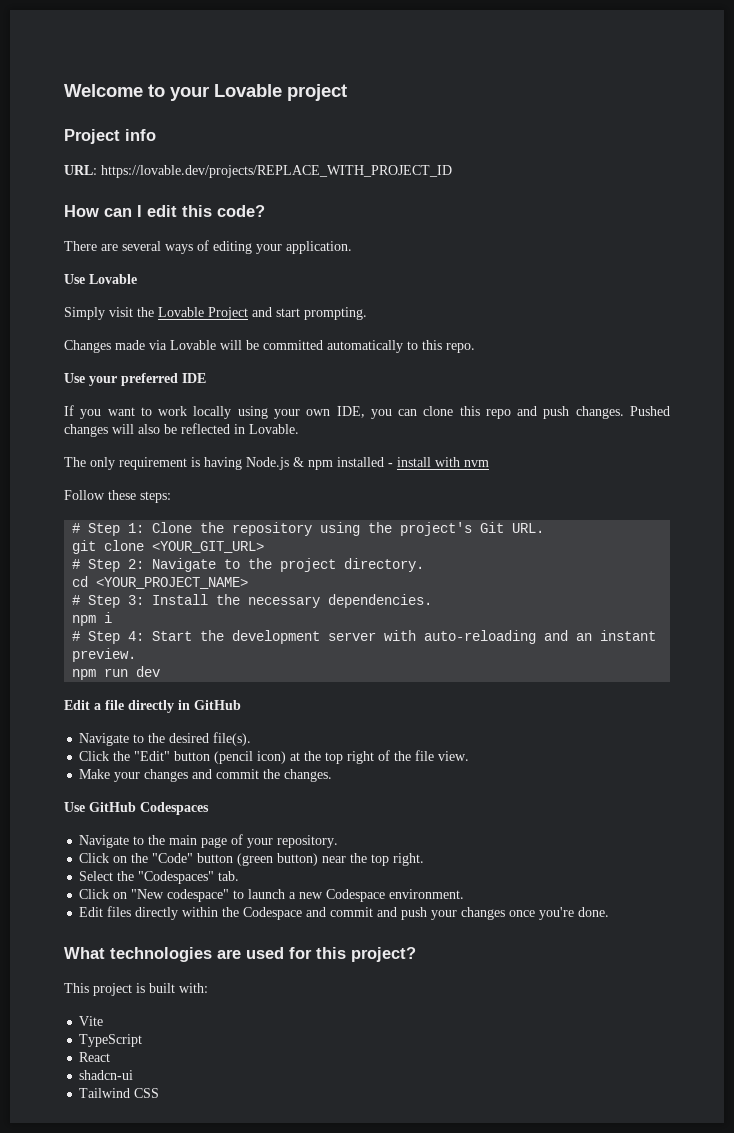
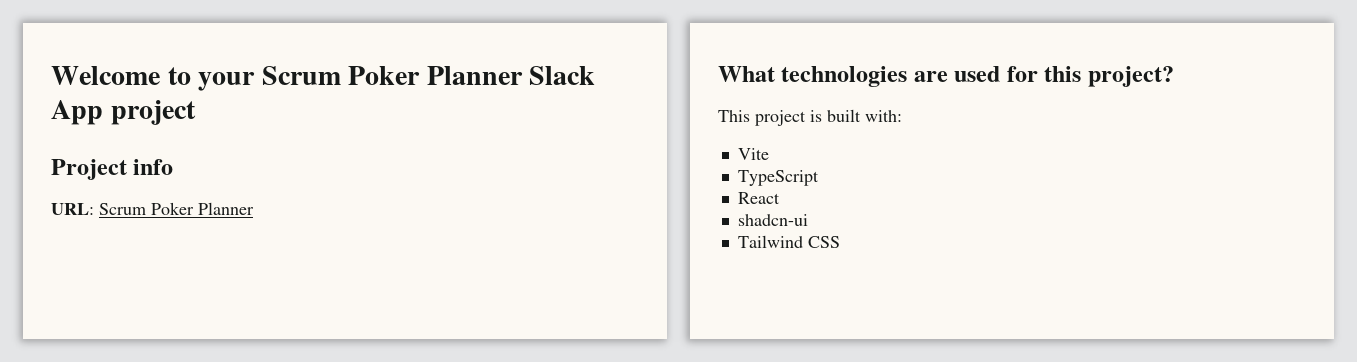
- Welcome to your Lovable project
+ Welcome to your Scrum Poker Planner Slack App project
- URL: https://lovable.dev/projects/REPLACE_WITH_PROJECT_ID
- How can I edit this code?
- There are several ways of editing your application.
- Use Lovable
- Simply visit the Lovable Project and start prompting.
- Changes made via Lovable will be committed automatically to this repo.
- Use your preferred IDE
- If you want to work locally using your own IDE, you can clone this repo and push changes. Pushed changes will also be reflected in Lovable.
- The only requirement is having Node.js & npm installed - install with nvm
- Follow these steps:
- # Step 1: Clone the repository using the project's Git URL.
- git clone <YOUR_GIT_URL>
- # Step 2: Navigate to the project directory.
- cd <YOUR_PROJECT_NAME>
- # Step 3: Install the necessary dependencies.
- npm i
- # Step 4: Start the development server with auto-reloading and an instant preview.
- npm run dev
- Edit a file directly in GitHub
- Navigate to the desired file(s).
- Click the "Edit" button (pencil icon) at the top right of the file view.
- Make your changes and commit the changes.
- Use GitHub Codespaces
- Navigate to the main page of your repository.
- Click on the "Code" button (green button) near the top right.
- Select the "Codespaces" tab.
- Click on "New codespace" to launch a new Codespace environment.
- Edit files directly within the Codespace and commit and push your changes once you're done.
+ URL: Scrum Poker Planner

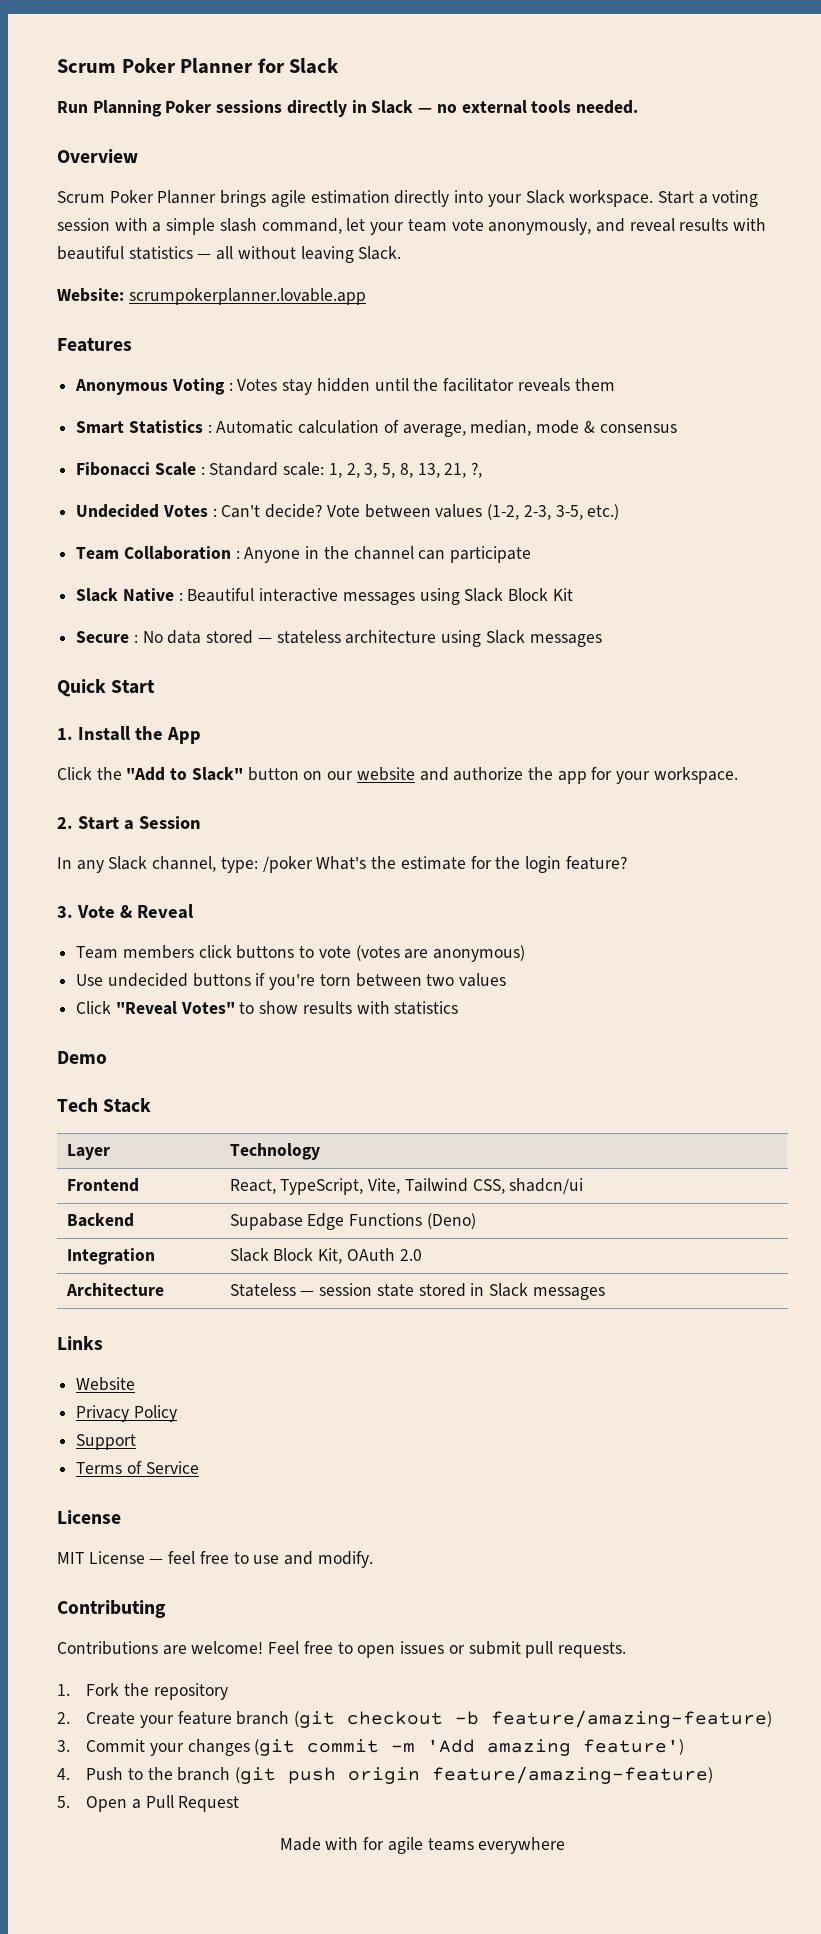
- Welcome to your Scrum Poker Planner Slack App project
- Project info
- URL: Scrum Poker Planner
- What technologies are used for this project?
- This project is built with:
- Vite
- TypeScript
- React
- shadcn-ui
- Tailwind CSS
+ Scrum Poker Planner for Slack
+ Run Planning Poker sessions directly in Slack — no external tools needed.
+ Overview
+ Scrum Poker Planner brings agile estimation directly into your Slack workspace. Start a voting session with a simple slash command, let your team vote anonymously, and reveal results with beautiful statistics — all without leaving Slack.
+ Website: scrumpokerplanner.lovable.app
+ Features
+ Anonymous Voting : Votes stay hidden until the facilitator reveals them
+ Smart Statistics : Automatic calculation of average, median, mode & consensus
+ Fibonacci Scale : Standard scale: 1, 2, 3, 5, 8, 13, 21, ?,
+ Undecided Votes : Can't decide? Vote between values (1-2, 2-3, 3-5, etc.)
+ Team Collaboration : Anyone in the channel can participate
+ Slack Native : Beautiful interactive messages using Slack Block Kit
+ Secure : No data stored — stateless architecture using Slack messages
+ Quick Start
+ 1. Install the App
+ Click the "Add to Slack" button on our website and authorize the app for your workspace.
+ 2. Start a Session
+ In any Slack channel, type: /poker What's the estimate for the login feature?
+ 3. Vote & Reveal
+ Team members click buttons to vote (votes are anonymous)
+ Use undecided buttons if you're torn between two values
+ Click "Reveal Votes" to show results with statistics
+ Demo
+ Tech Stack
+ Layer | Technology
+ Frontend | React, TypeScript, Vite, Tailwind CSS, shadcn/ui
+ Backend | Supabase Edge Functions (Deno)
+ Integration | Slack Block Kit, OAuth 2.0
+ Architecture | Stateless — session state stored in Slack messages
+ Links
+ Website
+ Privacy Policy
+ Support
+ Terms of Service
+ License
+ MIT License — feel free to use and modify.
+ Contributing
+ Contributions are welcome! Feel free to open issues or submit pull requests.
+ 1. Fork the repository
+ 2. Create your feature branch (git checkout -b feature/amazing-feature)
+ 3. Commit your changes (git commit -m 'Add amazing feature')
+ 4. Push to the branch (git push origin feature/amazing-feature)
+ 5. Open a Pull Request
+ Made with for agile teams everywhere

